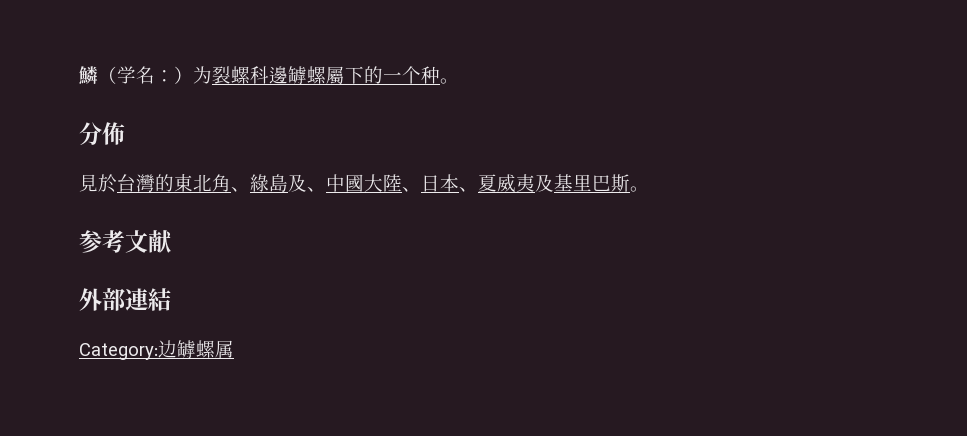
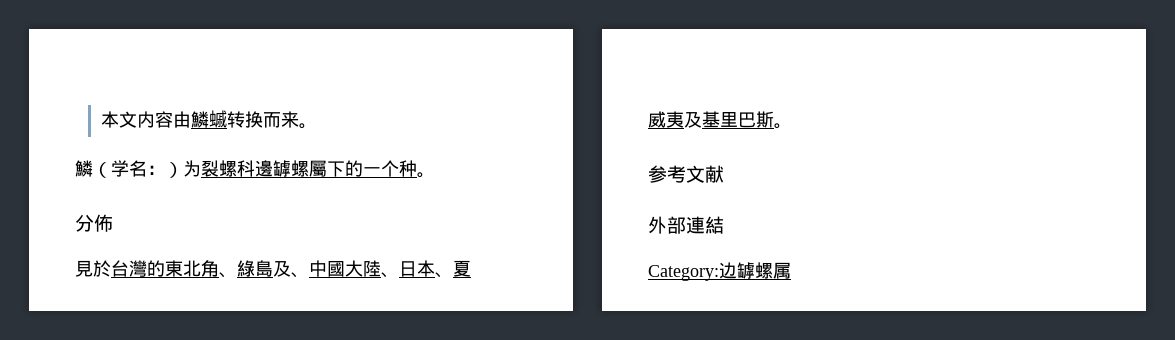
+ 本文内容由鱗䗩转换而来。

